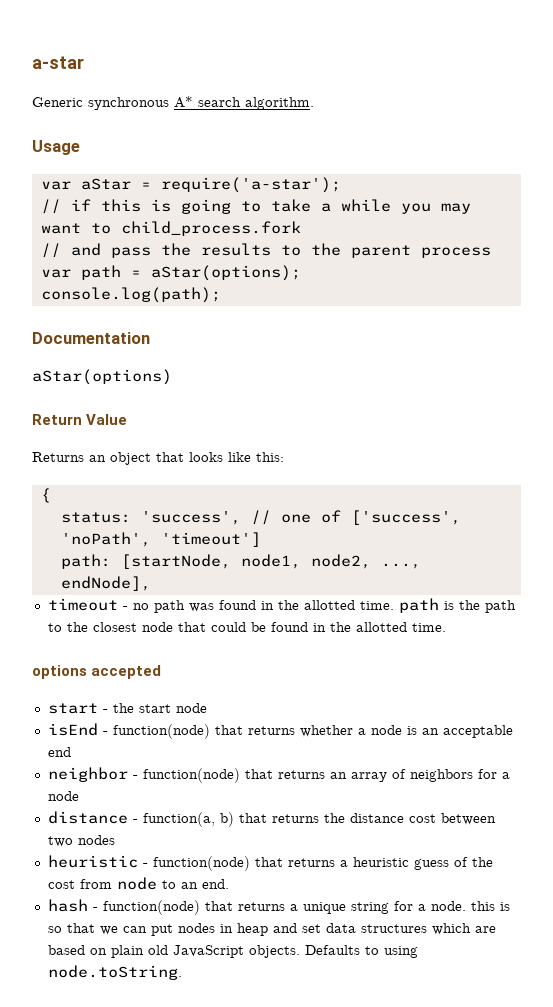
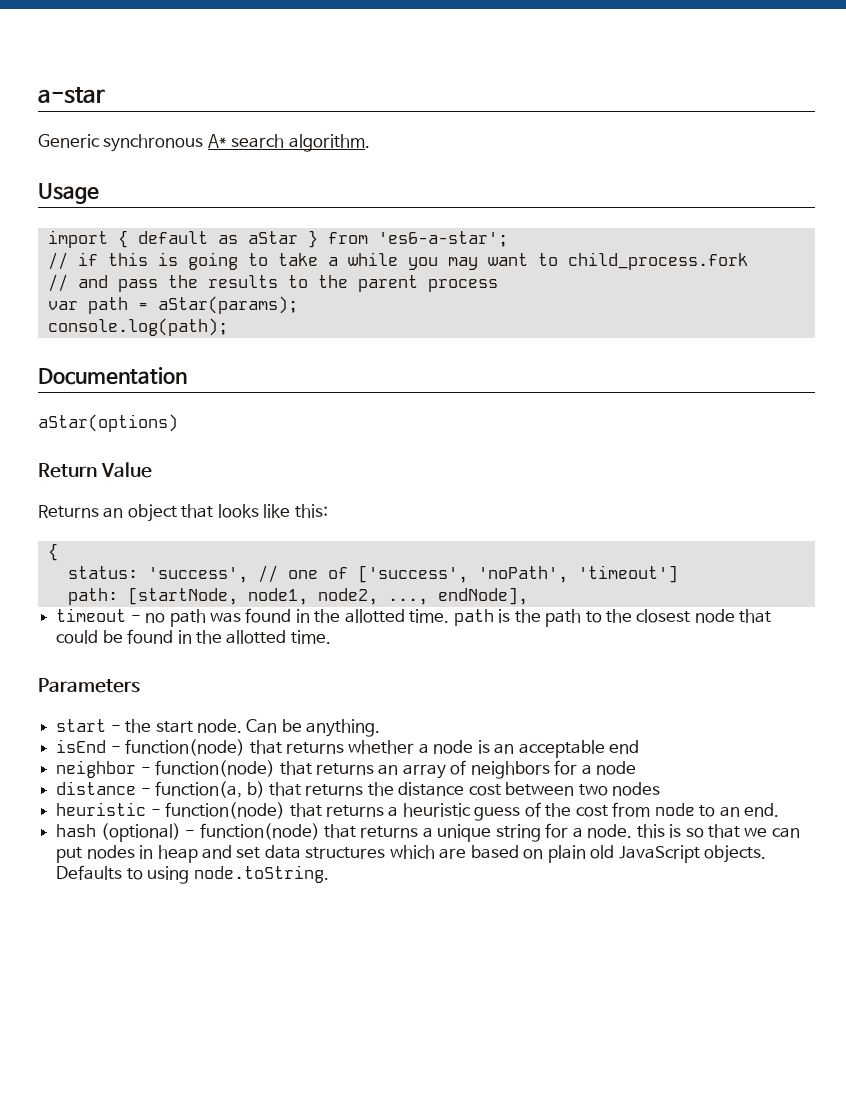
- var aStar = require('a-star');
+ import { default as aStar } from 'es6-a-star';
- var path = aStar(options);
+ var path = aStar(params);
- options accepted
+ Parameters
- start - the start node
+ start - the start node. Can be anything.
- hash - function(node) that returns a unique string for a node. this is so that we can put nodes in heap and set data structures which are based on plain old JavaScript objects.
+ hash (optional) - function(node) that returns a unique string for a node. this is so that we can put nodes in heap and set data structures which are based on plain old JavaScript objects.

